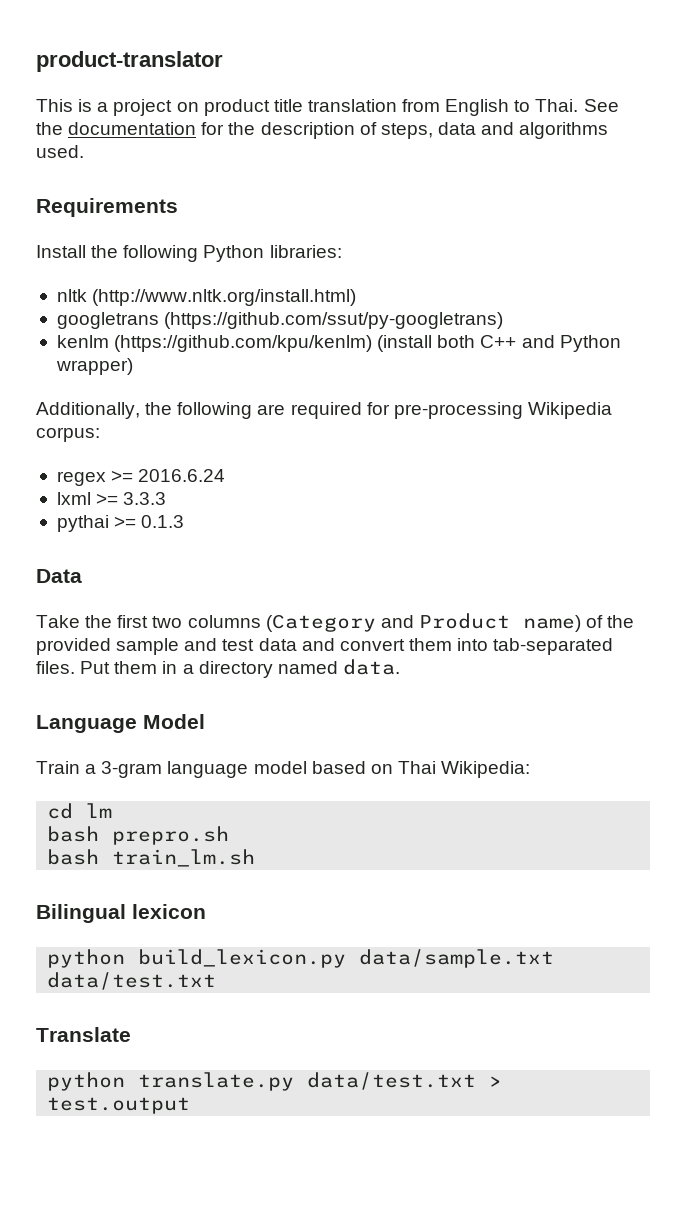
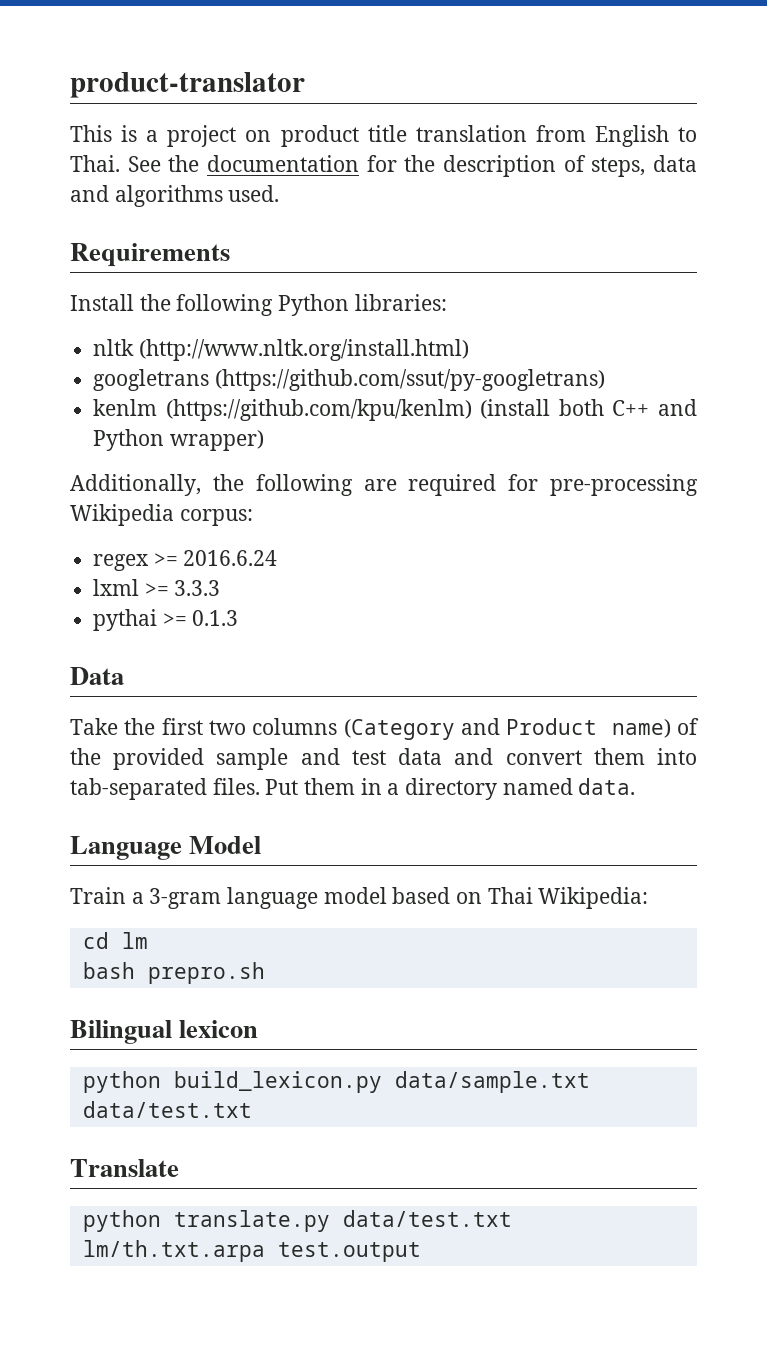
- bash train_lm.sh
- python translate.py data/test.txt > test.output
+ python translate.py data/test.txt lm/th.txt.arpa test.output

